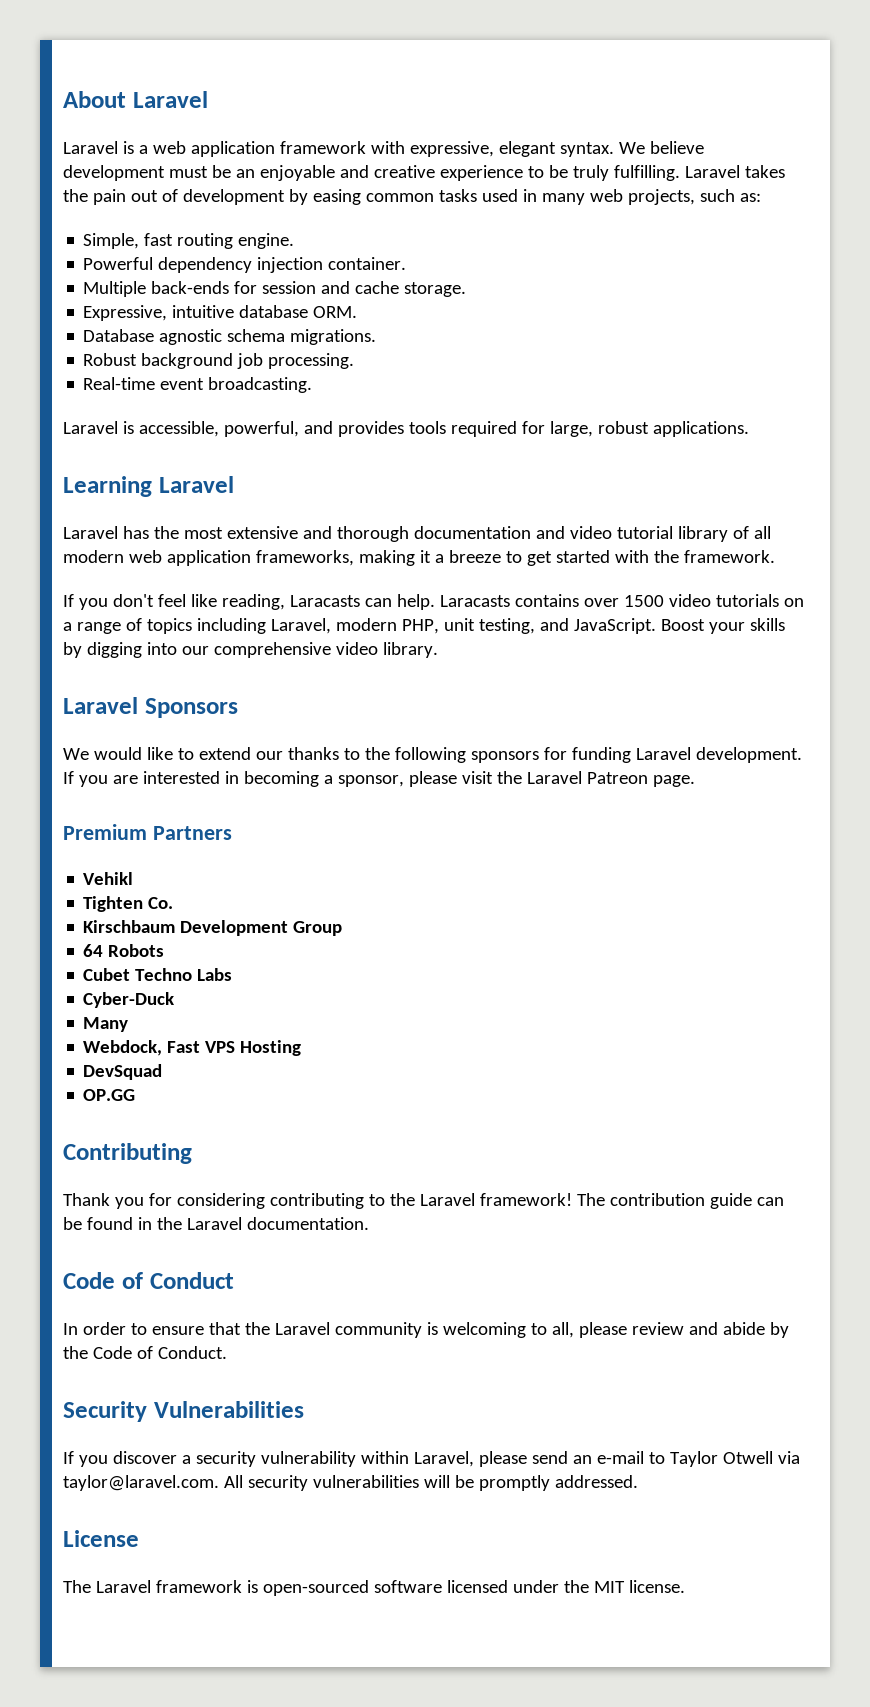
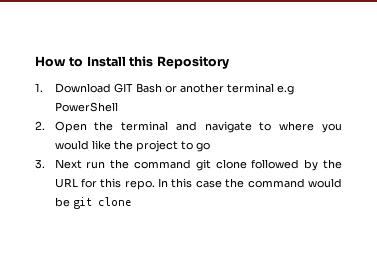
- About Laravel
- Laravel is a web application framework with expressive, elegant syntax. We believe development must be an enjoyable and creative experience to be truly fulfilling. Laravel takes the pain out of development by easing common tasks used in many web projects, such as:
- Simple, fast routing engine.
- Powerful dependency injection container.
- Multiple back-ends for session and cache storage.
- Expressive, intuitive database ORM.
- Database agnostic schema migrations.
- Robust background job processing.
- Real-time event broadcasting.
- Laravel is accessible, powerful, and provides tools required for large, robust applications.
- Learning Laravel
- Laravel has the most extensive and thorough documentation and video tutorial library of all modern web application frameworks, making it a breeze to get started with the framework.
- If you don't feel like reading, Laracasts can help. Laracasts contains over 1500 video tutorials on a range of topics including Laravel, modern PHP, unit testing, and JavaScript. Boost your skills by digging into our comprehensive video library.
- Laravel Sponsors
- We would like to extend our thanks to the following sponsors for funding Laravel development. If you are interested in becoming a sponsor, please visit the Laravel Patreon page.
- Premium Partners
- Vehikl
- Tighten Co.
- Kirschbaum Development Group
- 64 Robots
- Cubet Techno Labs
- Cyber-Duck
- Many
- Webdock, Fast VPS Hosting
- DevSquad
- OP.GG
- Contributing
- Thank you for considering contributing to the Laravel framework! The contribution guide can be found in the Laravel documentation.
- Code of Conduct
- In order to ensure that the Laravel community is welcoming to all, please review and abide by the Code of Conduct.
- Security Vulnerabilities
- If you discover a security vulnerability within Laravel, please send an e-mail to Taylor Otwell via taylor@laravel.com. All security vulnerabilities will be promptly addressed.
- License
- The Laravel framework is open-sourced software licensed under the MIT license.
+ How to Install this Repository
+ 1. Download GIT Bash or another terminal e.g PowerShell
+ 2. Open the terminal and navigate to where you would like the project to go
+ 3. Next run the command git clone followed by the URL for this repo. In this case the command would be git clone

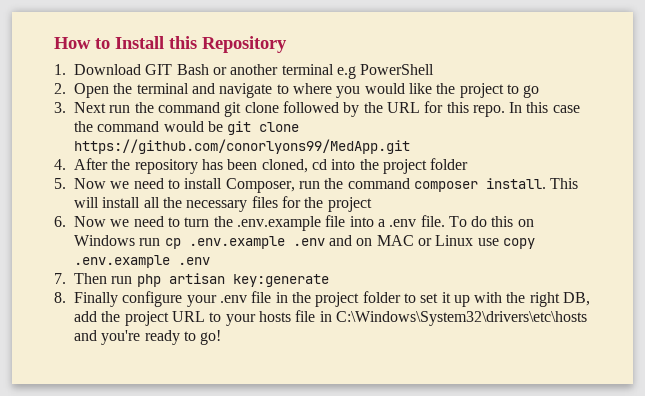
- In this case the command would be git clone
+ In this case the command would be git clone https://github.com/conorlyons99/MedApp.git
+ 4. After the repository has been cloned, cd into the project folder
+ 5. Now we need to install Composer, run the command composer install. This will install all the necessary files for the project
+ 6. Now we need to turn the .env.example file into a .env file. To do this on Windows run cp .env.example .env and on MAC or Linux use copy .env.example .env
+ 7. Then run php artisan key:generate
+ 8. Finally configure your .env file in the project folder to set it up with the right DB, add the project URL to your hosts file in C:\Windows\System32\drivers\etc\hosts and you're ready to go!

